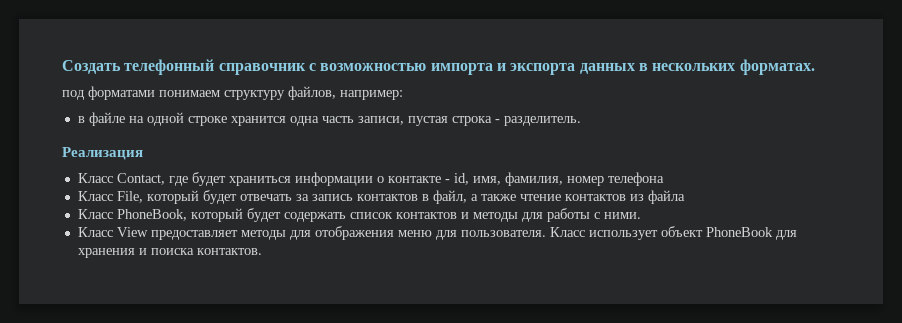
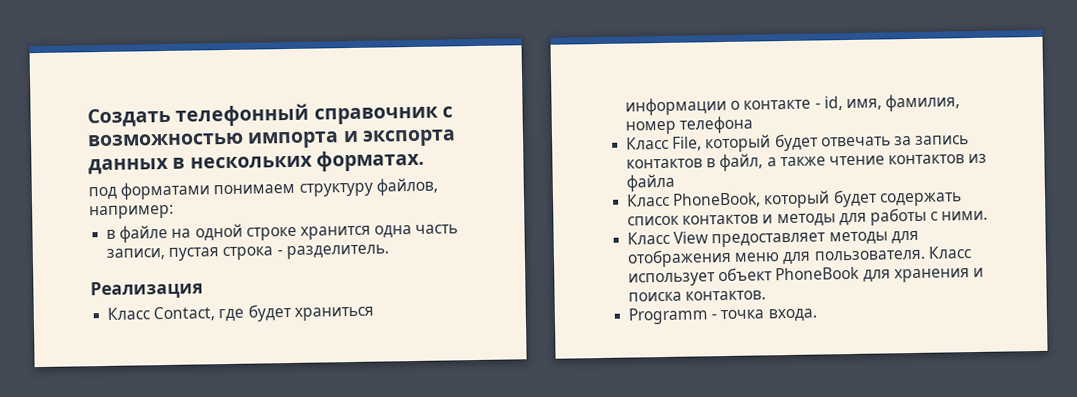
+ Programm - точка входа.

